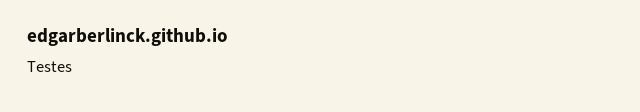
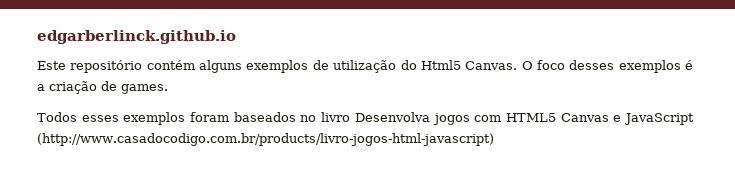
- Testes
+ Este repositório contém alguns exemplos de utilização do Html5 Canvas. O foco desses exemplos é a criação de games.
+ Todos esses exemplos foram baseados no livro Desenvolva jogos com HTML5 Canvas e JavaScript (http://www.casadocodigo.com.br/products/livro-jogos-html-javascript)

